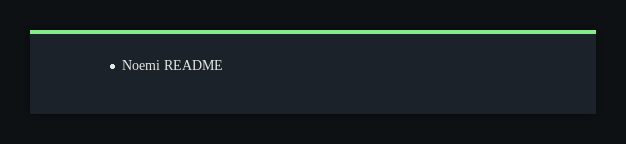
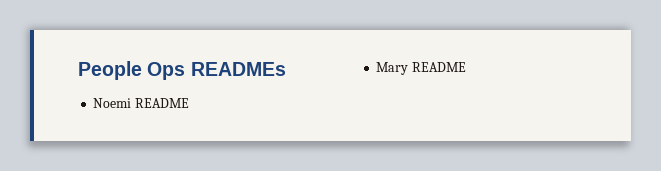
+ People Ops READMEs
+ Mary README

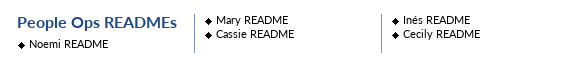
+ Cassie README
+ Inés README
+ Cecily README

